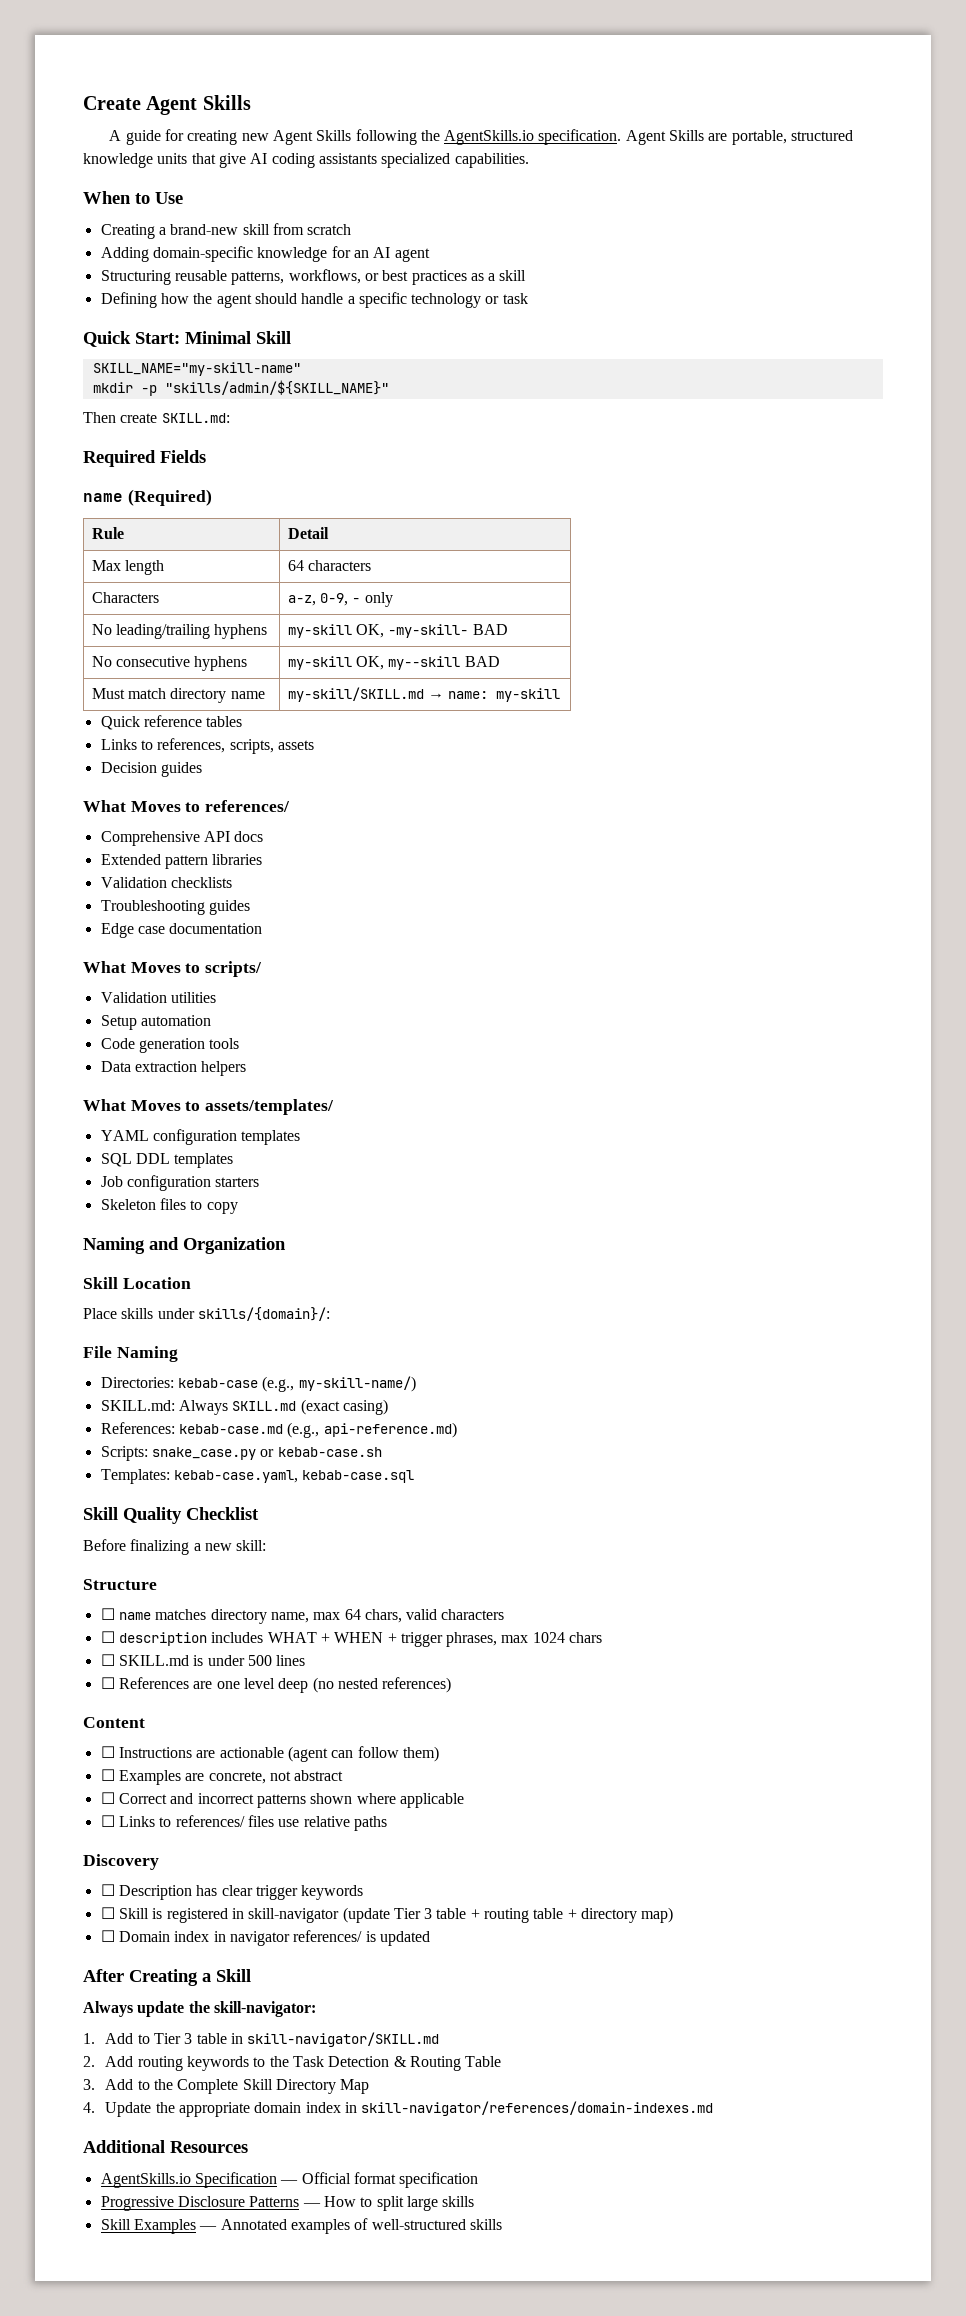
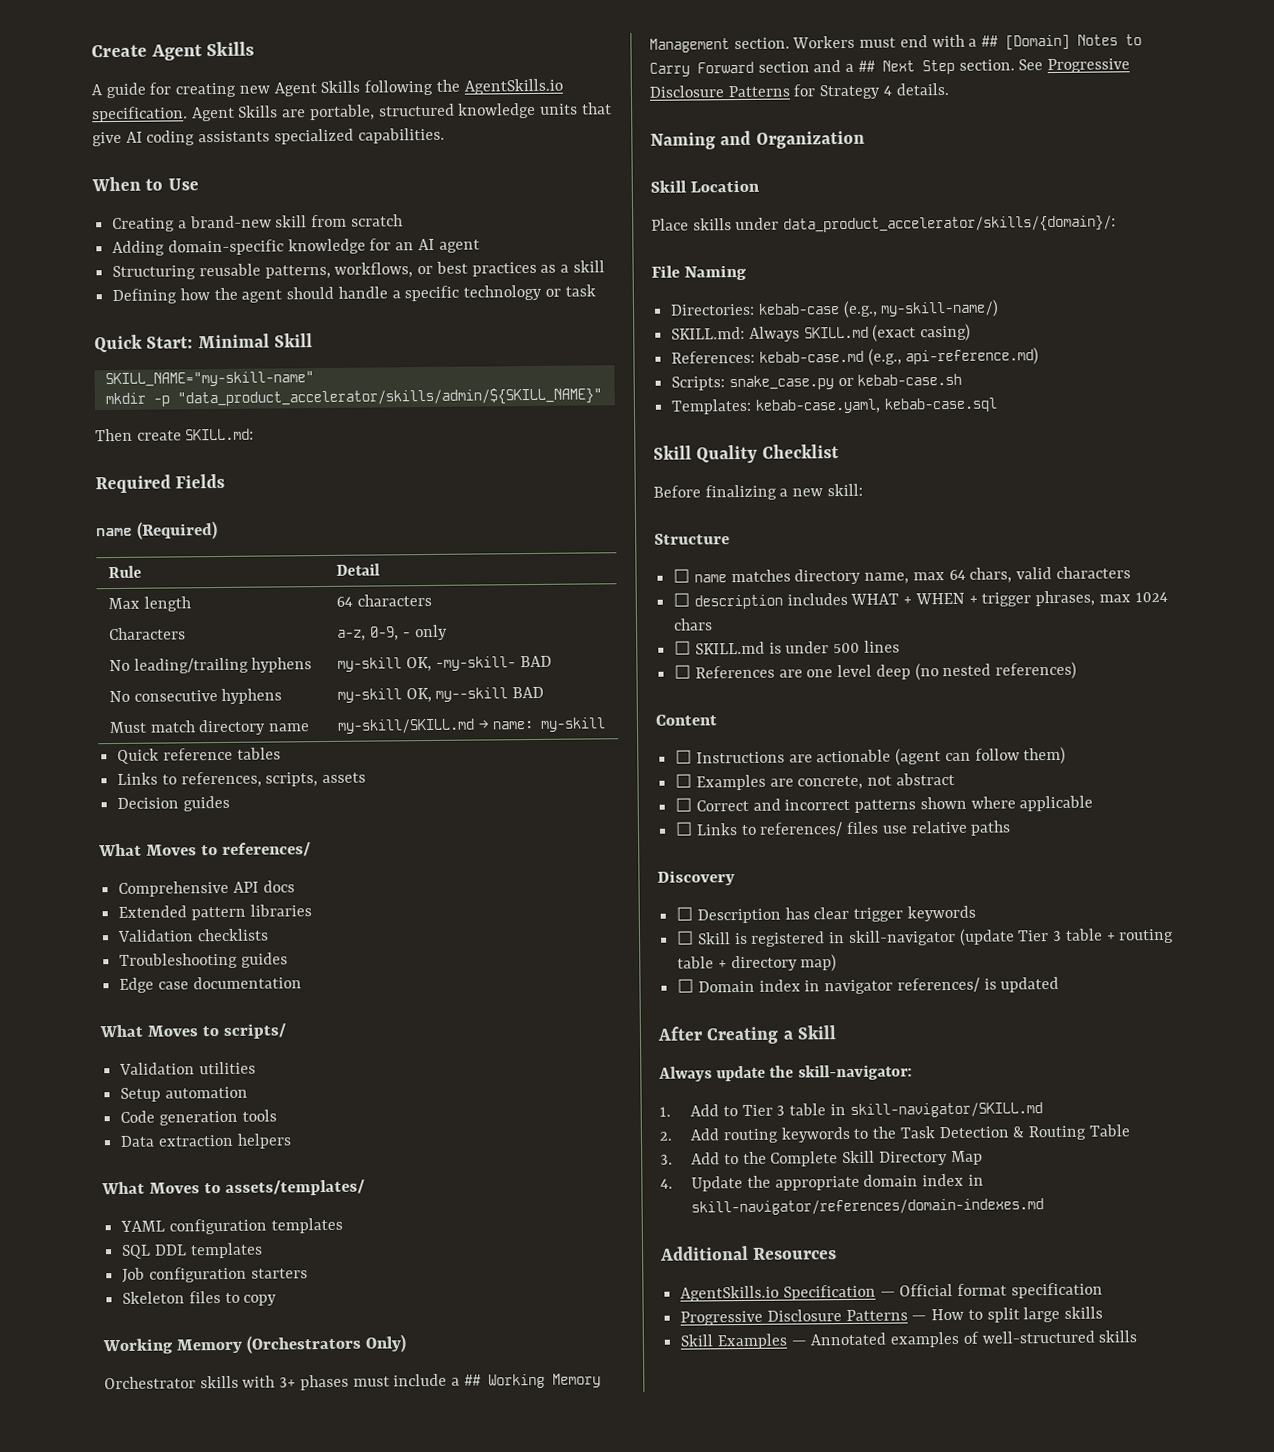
- mkdir -p "skills/admin/${SKILL_NAME}"
+ mkdir -p "data_product_accelerator/skills/admin/${SKILL_NAME}"
+ Working Memory (Orchestrators Only)
+ Orchestrator skills with 3+ phases must include a ## Working Memory Management section. Workers must end with a ## [Domain] Notes to Carry Forward section and a ## Next Step section. See Progressive Disclosure Patterns for Strategy 4 details.
- Place skills under skills/{domain}/:
+ Place skills under data_product_accelerator/skills/{domain}/:

